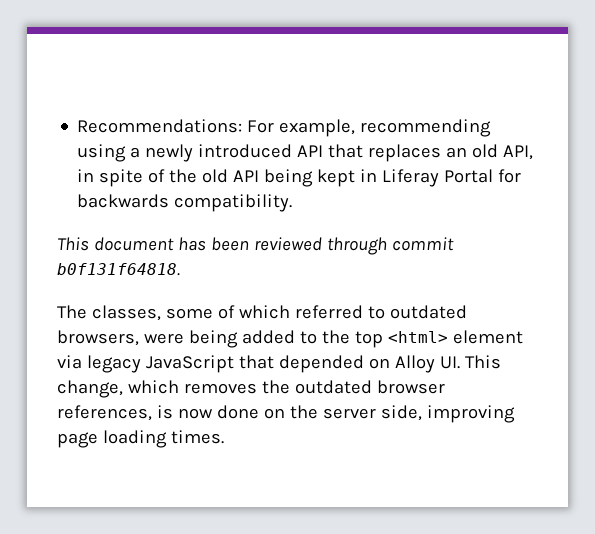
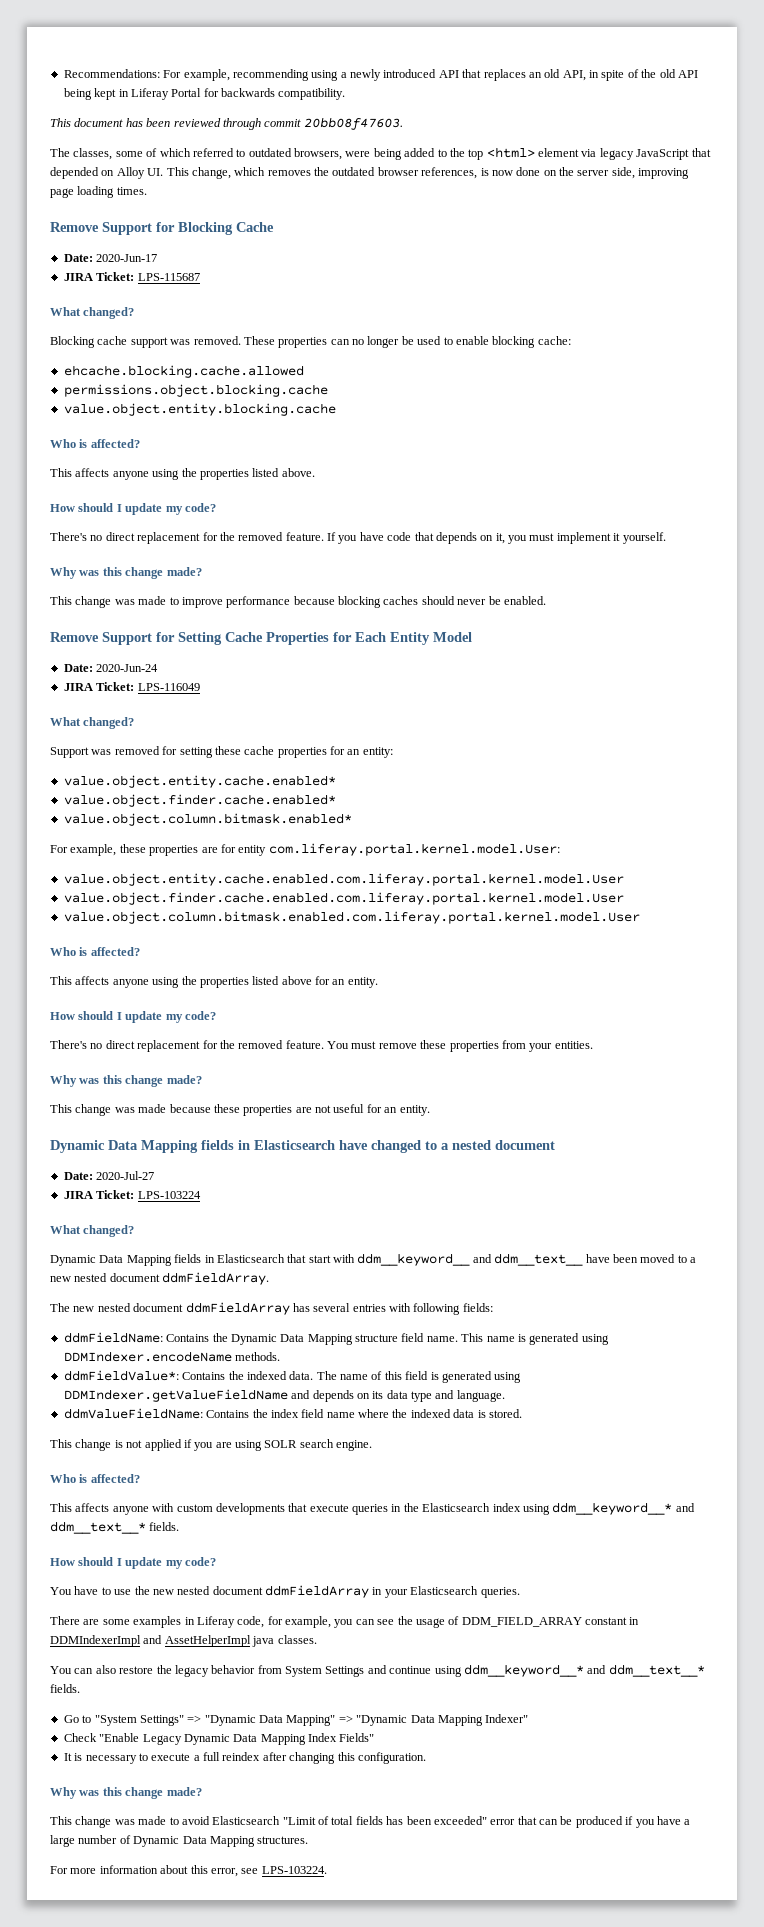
- This document has been reviewed through commit b0f131f64818.
+ This document has been reviewed through commit 20bb08f47603.
+ Remove Support for Blocking Cache
+ Date: 2020-Jun-17
+ JIRA Ticket: LPS-115687
+ What changed?
+ Blocking cache support was removed. These properties can no longer be used to enable blocking cache:
+ ehcache.blocking.cache.allowed
+ permissions.object.blocking.cache
+ value.object.entity.blocking.cache
+ Who is affected?
+ This affects anyone using the properties listed above.
+ How should I update my code?
+ There's no direct replacement for the removed feature. If you have code that depends on it, you must implement it yourself.
+ Why was this change made?
+ This change was made to improve performance because blocking caches should never be enabled.
+ Remove Support for Setting Cache Properties for Each Entity Model
+ Date: 2020-Jun-24
+ JIRA Ticket: LPS-116049
+ What changed?
+ Support was removed for setting these cache properties for an entity:
+ value.object.entity.cache.enabled*
+ value.object.finder.cache.enabled*
+ value.object.column.bitmask.enabled*
+ For example, these properties are for entity com.liferay.portal.kernel.model.User:
+ value.object.entity.cache.enabled.com.liferay.portal.kernel.model.User
+ value.object.finder.cache.enabled.com.liferay.portal.kernel.model.User
+ value.object.column.bitmask.enabled.com.liferay.portal.kernel.model.User
+ Who is affected?
+ This affects anyone using the properties listed above for an entity.
+ How should I update my code?
+ There's no direct replacement for the removed feature. You must remove these properties from your entities.
+ Why was this change made?
+ This change was made because these properties are not useful for an entity.
+ Dynamic Data Mapping fields in Elasticsearch have changed to a nested document
+ Date: 2020-Jul-27
+ JIRA Ticket: LPS-103224
+ What changed?
+ Dynamic Data Mapping fields in Elasticsearch that start with ddm__keyword__ and ddm__text__ have been moved to a new nested document ddmFieldArray.
+ The new nested document ddmFieldArray has several entries with following fields:
+ ddmFieldName: Contains the Dynamic Data Mapping structure field name. This name is generated using DDMIndexer.encodeName methods.
+ ddmFieldValue*: Contains the indexed data. The name of this field is generated using DDMIndexer.getValueFieldName and depends on its data type and language.
+ ddmValueFieldName: Contains the index field name where the indexed data is stored.
+ This change is not applied if you are using SOLR search engine.
+ Who is affected?
+ This affects anyone with custom developments that execute queries in the Elasticsearch index using ddm__keyword__* and ddm__text__* fields.
+ How should I update my code?
+ You have to use the new nested document ddmFieldArray in your Elasticsearch queries.
+ There are some examples in Liferay code, for example, you can see the usage of DDM_FIELD_ARRAY constant in DDMIndexerImpl and AssetHelperImpl java classes.
+ You can also restore the legacy behavior from System Settings and continue using ddm__keyword__* and ddm__text__* fields.
+ Go to "System Settings" => "Dynamic Data Mapping" => "Dynamic Data Mapping Indexer"
+ Check "Enable Legacy Dynamic Data Mapping Index Fields"
+ It is necessary to execute a full reindex after changing this configuration.
+ Why was this change made?
+ This change was made to avoid Elasticsearch "Limit of total fields has been exceeded" error that can be produced if you have a large number of Dynamic Data Mapping structures.
+ For more information about this error, see LPS-103224.

